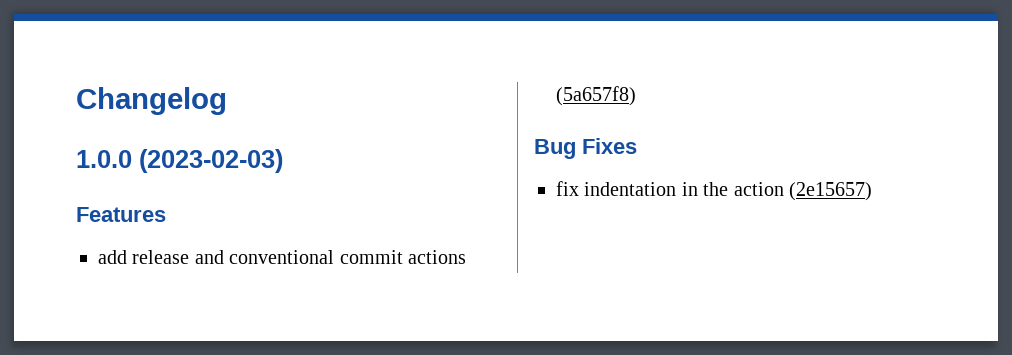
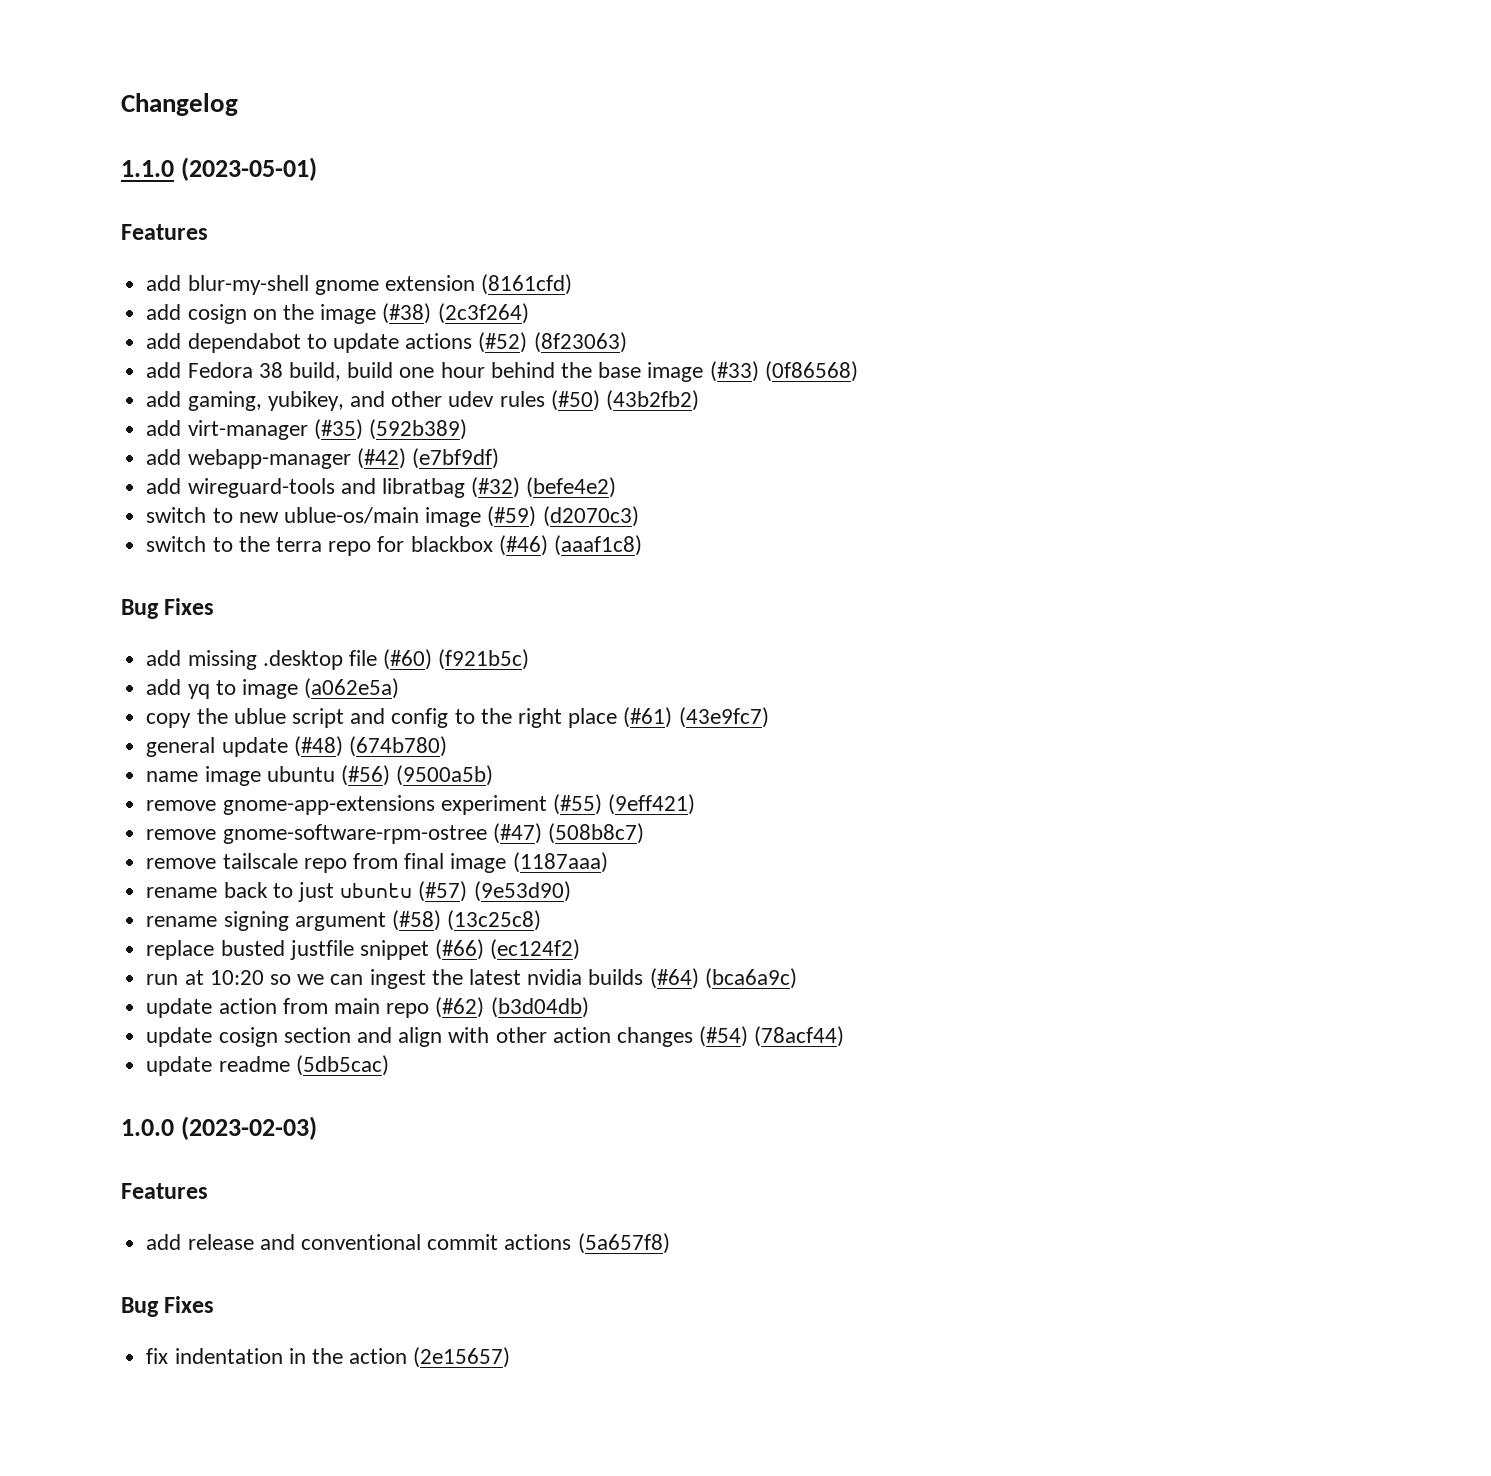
+ 1.1.0 (2023-05-01)
+ Features
+ add blur-my-shell gnome extension (8161cfd)
+ add cosign on the image (#38) (2c3f264)
+ add dependabot to update actions (#52) (8f23063)
+ add Fedora 38 build, build one hour behind the base image (#33) (0f86568)
+ add gaming, yubikey, and other udev rules (#50) (43b2fb2)
+ add virt-manager (#35) (592b389)
+ add webapp-manager (#42) (e7bf9df)
+ add wireguard-tools and libratbag (#32) (befe4e2)
+ switch to new ublue-os/main image (#59) (d2070c3)
+ switch to the terra repo for blackbox (#46) (aaaf1c8)
+ Bug Fixes
+ add missing .desktop file (#60) (f921b5c)
+ add yq to image (a062e5a)
+ copy the ublue script and config to the right place (#61) (43e9fc7)
+ general update (#48) (674b780)
+ name image ubuntu (#56) (9500a5b)
+ remove gnome-app-extensions experiment (#55) (9eff421)
+ remove gnome-software-rpm-ostree (#47) (508b8c7)
+ remove tailscale repo from final image (1187aaa)
+ rename back to just ubuntu (#57) (9e53d90)
+ rename signing argument (#58) (13c25c8)
+ replace busted justfile snippet (#66) (ec124f2)
+ run at 10:20 so we can ingest the latest nvidia builds (#64) (bca6a9c)
+ update action from main repo (#62) (b3d04db)
+ update cosign section and align with other action changes (#54) (78acf44)
+ update readme (5db5cac)

